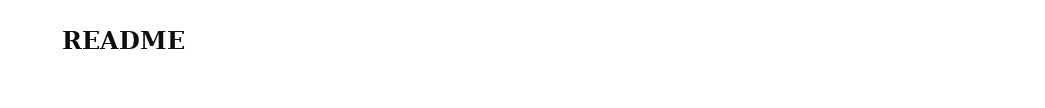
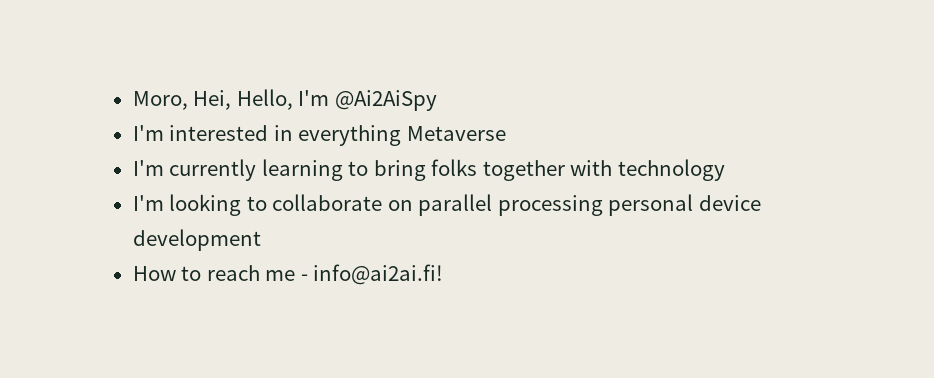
- README
+ Moro, Hei, Hello, I'm @Ai2AiSpy
+ I'm interested in everything Metaverse
+ I'm currently learning to bring folks together with technology
+ I'm looking to collaborate on parallel processing personal device development
+ How to reach me - info@ai2ai.fi!

